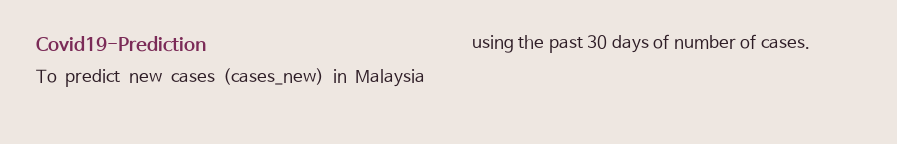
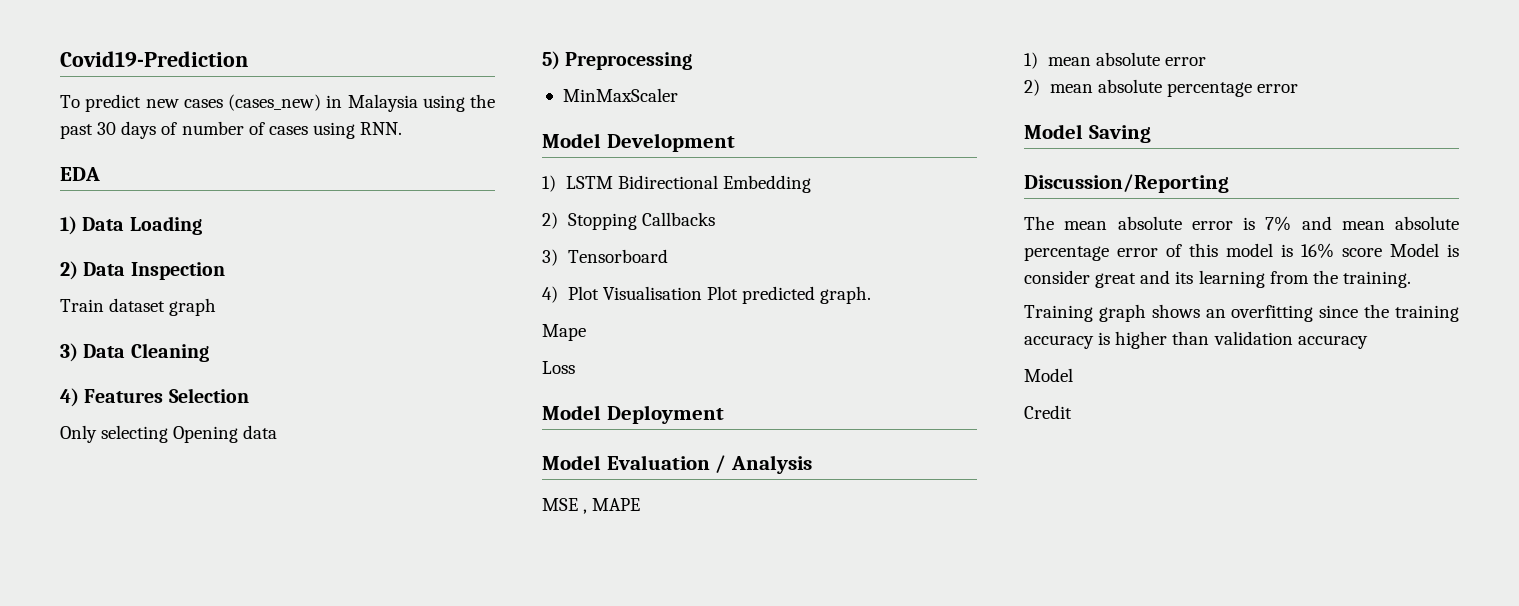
- To predict new cases (cases_new) in Malaysia using the past 30 days of number of cases.
+ To predict new cases (cases_new) in Malaysia using the past 30 days of number of cases using RNN.
+ EDA
+ 1) Data Loading
+ 2) Data Inspection
+ Train dataset graph
+ 3) Data Cleaning
+ 4) Features Selection
+ Only selecting Opening data
+ 5) Preprocessing
+ MinMaxScaler
+ Model Development
+ 1) LSTM Bidirectional Embedding
+ 2) Stopping Callbacks
+ 3) Tensorboard
+ 4) Plot Visualisation Plot predicted graph.
+ Mape
+ Loss
+ Model Deployment
+ Model Evaluation / Analysis
+ MSE , MAPE
+ 1) mean absolute error
+ 2) mean absolute percentage error
+ Model Saving
+ Discussion/Reporting
+ The mean absolute error is 7% and mean absolute percentage error of this model is 16% score Model is consider great and its learning from the training.
+ Training graph shows an overfitting since the training accuracy is higher than validation accuracy
+ Model
+ Credit

